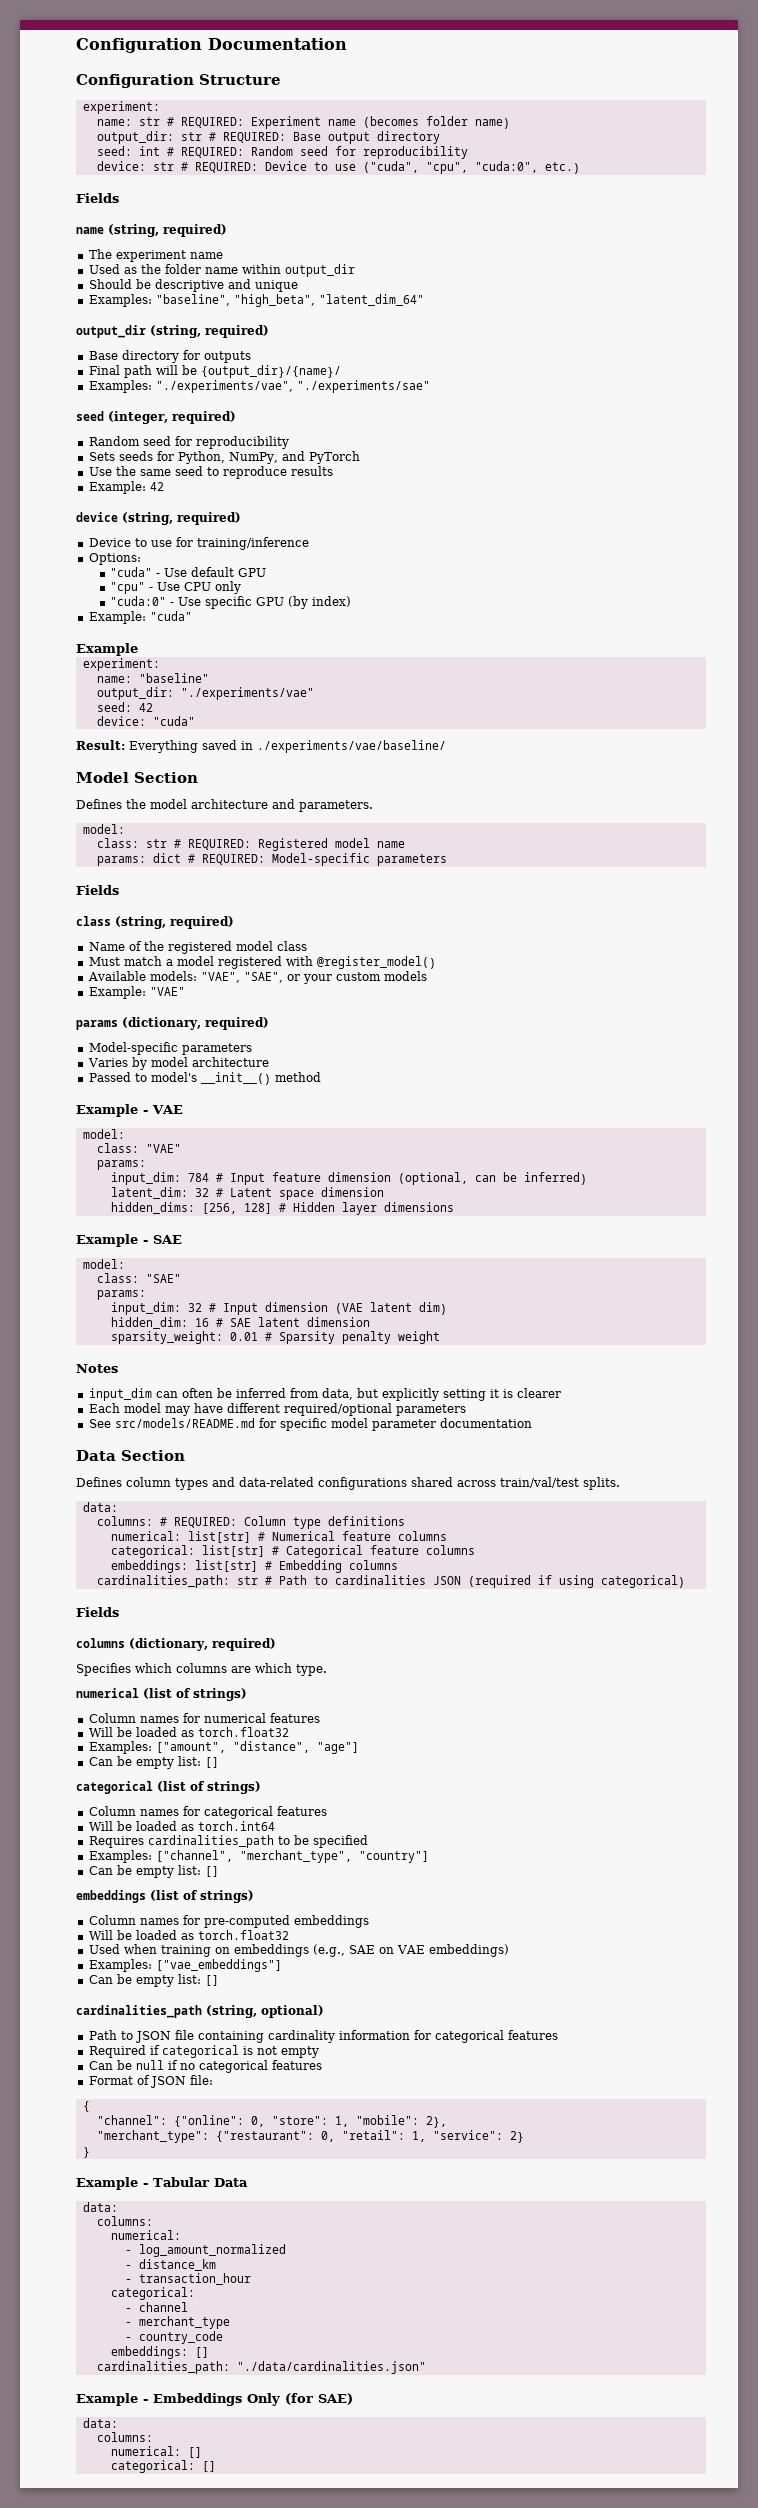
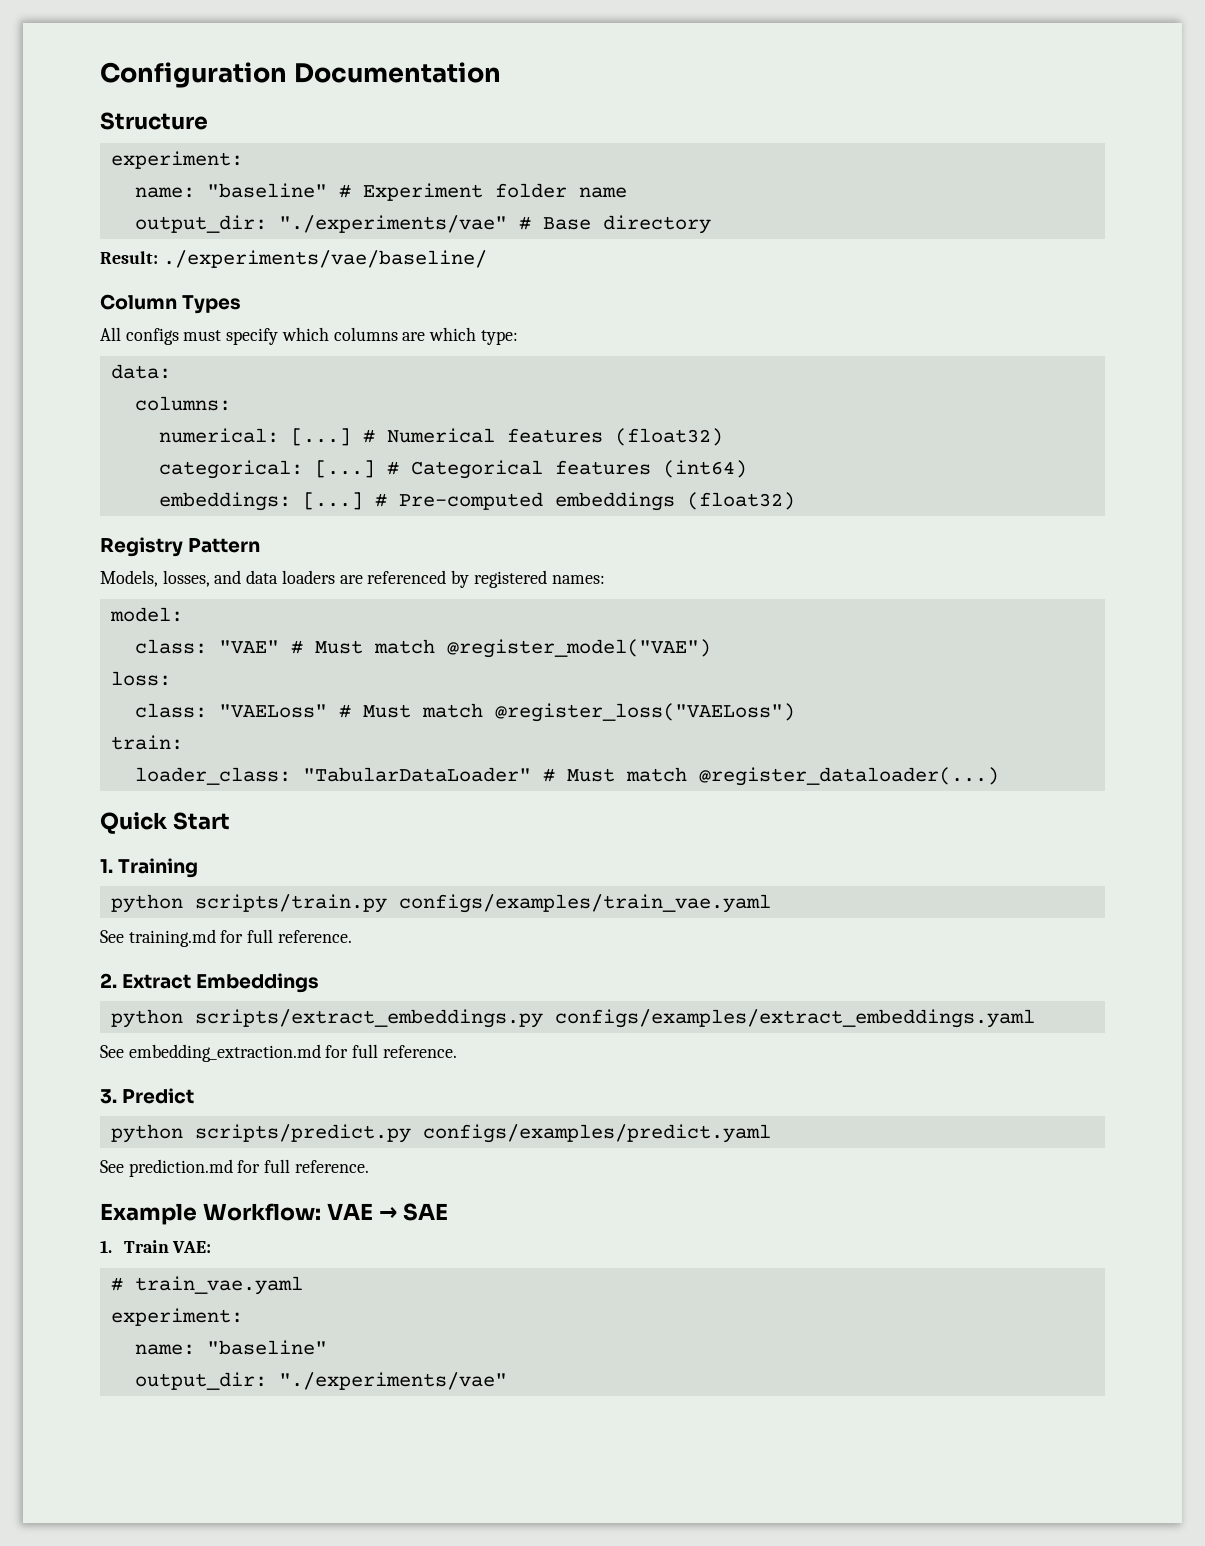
- Configuration Structure
+ Structure
- name: str # REQUIRED: Experiment name (becomes folder name)
- output_dir: str # REQUIRED: Base output directory
- seed: int # REQUIRED: Random seed for reproducibility
- device: str # REQUIRED: Device to use ("cuda", "cpu", "cuda:0", etc.)
- Fields
- name (string, required)
- The experiment name
- Used as the folder name within output_dir
- Should be descriptive and unique
- Examples: "baseline", "high_beta", "latent_dim_64"
- output_dir (string, required)
- Base directory for outputs
- Final path will be {output_dir}/{name}/
- Examples: "./experiments/vae", "./experiments/sae"
- seed (integer, required)
- Random seed for reproducibility
- Sets seeds for Python, NumPy, and PyTorch
- Use the same seed to reproduce results
- Example: 42
- device (string, required)
- Device to use for training/inference
- Options:
- "cuda" - Use default GPU
- "cpu" - Use CPU only
- "cuda:0" - Use specific GPU (by index)
- Example: "cuda"
- Example
+ name: "baseline" # Experiment folder name
+ output_dir: "./experiments/vae" # Base directory
+ Result: ./experiments/vae/baseline/
+ Column Types
+ All configs must specify which columns are which type:
+ data:
+ columns:
+ numerical: [...] # Numerical features (float32)
+ categorical: [...] # Categorical features (int64)
+ embeddings: [...] # Pre-computed embeddings (float32)
+ Registry Pattern
+ Models, losses, and data loaders are referenced by registered names:
+ model:
+ class: "VAE" # Must match @register_model("VAE")
+ loss:
+ class: "VAELoss" # Must match @register_loss("VAELoss")
+ train:
+ loader_class: "TabularDataLoader" # Must match @register_dataloader(...)
+ Quick Start
+ 1. Training
+ python scripts/train.py configs/examples/train_vae.yaml
+ See training.md for full reference.
+ 2. Extract Embeddings
+ python scripts/extract_embeddings.py configs/examples/extract_embeddings.yaml
+ See embedding_extraction.md for full reference.
+ 3. Predict
+ python scripts/predict.py configs/examples/predict.yaml
+ See prediction.md for full reference.
+ Example Workflow: VAE → SAE
+ 1. Train VAE:
+ # train_vae.yaml
- seed: 42
- device: "cuda"
- Result: Everything saved in ./experiments/vae/baseline/
- Model Section
- Defines the model architecture and parameters.
- model:
- class: str # REQUIRED: Registered model name
- params: dict # REQUIRED: Model-specific parameters
- Fields
- class (string, required)
- Name of the registered model class
- Must match a model registered with @register_model()
- Available models: "VAE", "SAE", or your custom models
- Example: "VAE"
- params (dictionary, required)
- Model-specific parameters
- Varies by model architecture
- Passed to model's __init__() method
- Example - VAE
- model:
- class: "VAE"
- params:
- input_dim: 784 # Input feature dimension (optional, can be inferred)
- latent_dim: 32 # Latent space dimension
- hidden_dims: [256, 128] # Hidden layer dimensions
- Example - SAE
- model:
- class: "SAE"
- params:
- input_dim: 32 # Input dimension (VAE latent dim)
- hidden_dim: 16 # SAE latent dimension
- sparsity_weight: 0.01 # Sparsity penalty weight
- Notes
- input_dim can often be inferred from data, but explicitly setting it is clearer
- Each model may have different required/optional parameters
- See src/models/README.md for specific model parameter documentation
- Data Section
- Defines column types and data-related configurations shared across train/val/test splits.
- data:
- columns: # REQUIRED: Column type definitions
- numerical: list[str] # Numerical feature columns
- categorical: list[str] # Categorical feature columns
- embeddings: list[str] # Embedding columns
- cardinalities_path: str # Path to cardinalities JSON (required if using categorical)
- Fields
- columns (dictionary, required)
- Specifies which columns are which type.
- numerical (list of strings)
- Column names for numerical features
- Will be loaded as torch.float32
- Examples: ["amount", "distance", "age"]
- Can be empty list: []
- categorical (list of strings)
- Column names for categorical features
- Will be loaded as torch.int64
- Requires cardinalities_path to be specified
- Examples: ["channel", "merchant_type", "country"]
- Can be empty list: []
- embeddings (list of strings)
- Column names for pre-computed embeddings
- Will be loaded as torch.float32
- Used when training on embeddings (e.g., SAE on VAE embeddings)
- Examples: ["vae_embeddings"]
- Can be empty list: []
- cardinalities_path (string, optional)
- Path to JSON file containing cardinality information for categorical features
- Required if categorical is not empty
- Can be null if no categorical features
- Format of JSON file:
- {
- "channel": {"online": 0, "store": 1, "mobile": 2},
- "merchant_type": {"restaurant": 0, "retail": 1, "service": 2}
- }
- Example - Tabular Data
- data:
- columns:
- numerical:
- - log_amount_normalized
- - distance_km
- - transaction_hour
- categorical:
- - channel
- - merchant_type
- - country_code
- embeddings: []
- cardinalities_path: "./data/cardinalities.json"
- Example - Embeddings Only (for SAE)
- data:
- columns:
- numerical: []
- categorical: []

